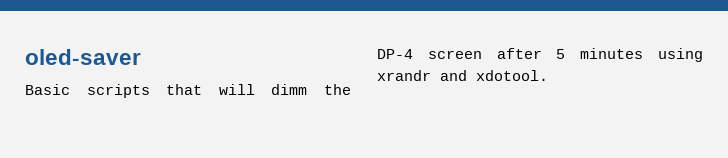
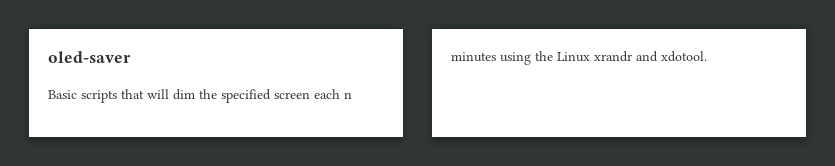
- Basic scripts that will dimm the DP-4 screen after 5 minutes using xrandr and xdotool.
+ Basic scripts that will dim the specified screen each n minutes using the Linux xrandr and xdotool.

